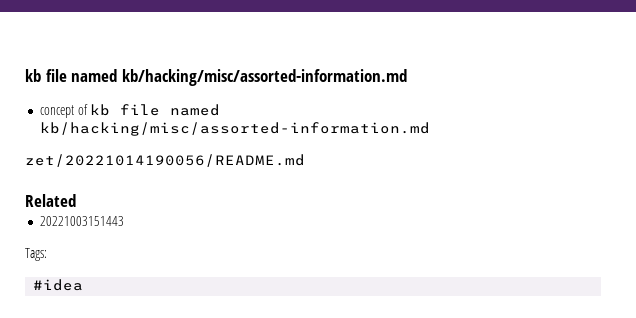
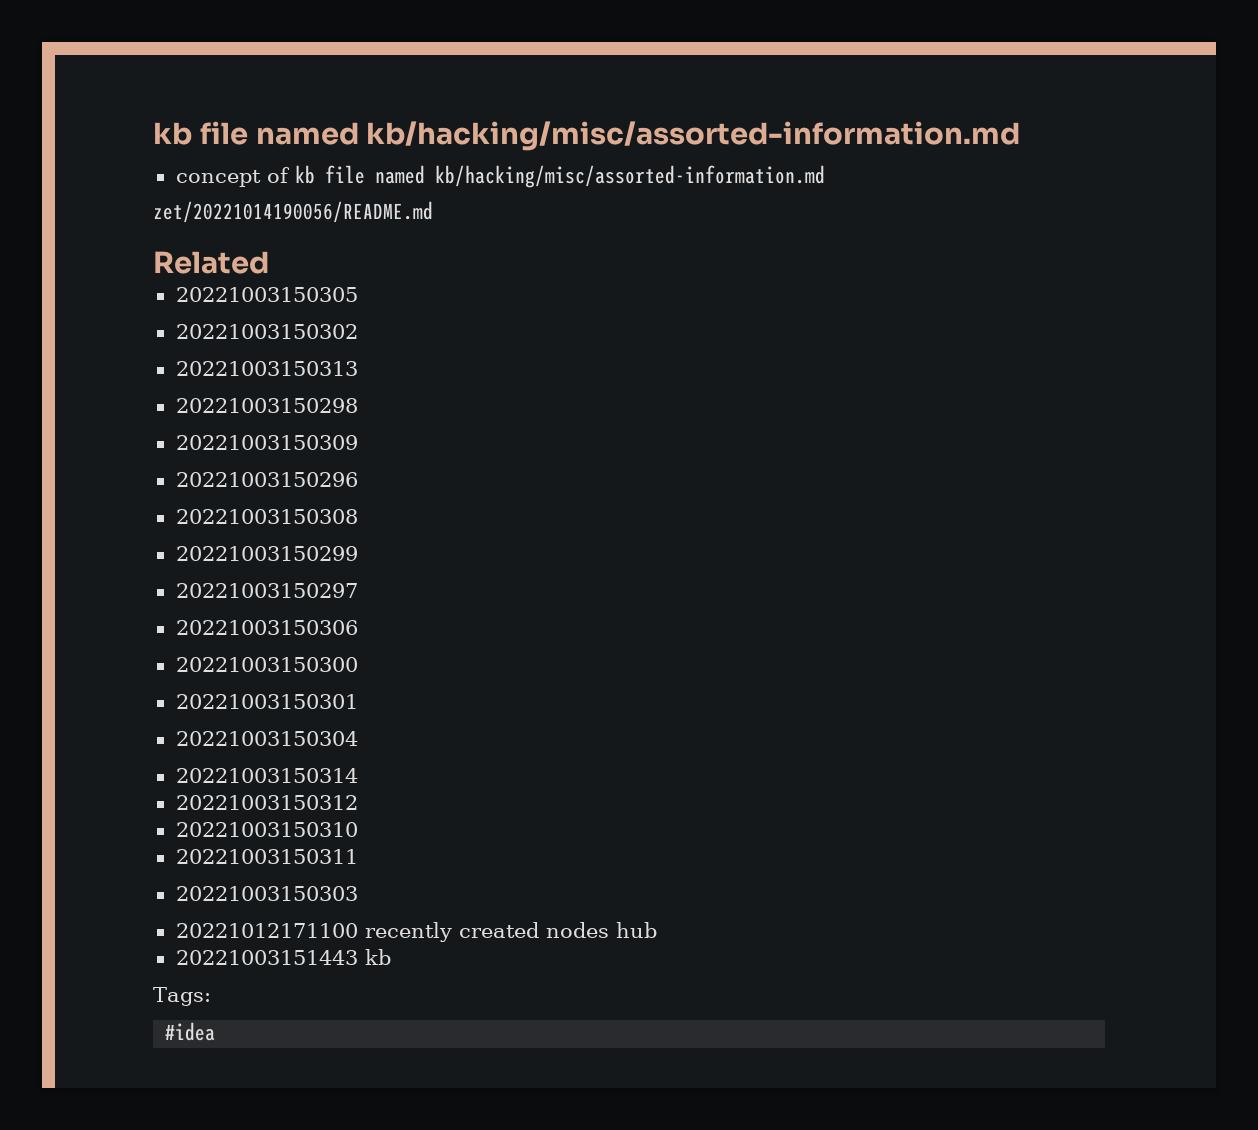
+ 20221003150305
+ 20221003150302
+ 20221003150313
+ 20221003150298
+ 20221003150309
+ 20221003150296
+ 20221003150308
+ 20221003150299
+ 20221003150297
+ 20221003150306
+ 20221003150300
+ 20221003150301
+ 20221003150304
+ 20221003150314
+ 20221003150312
+ 20221003150310
+ 20221003150311
+ 20221003150303
+ 20221012171100 recently created nodes hub
- 20221003151443
+ 20221003151443 kb

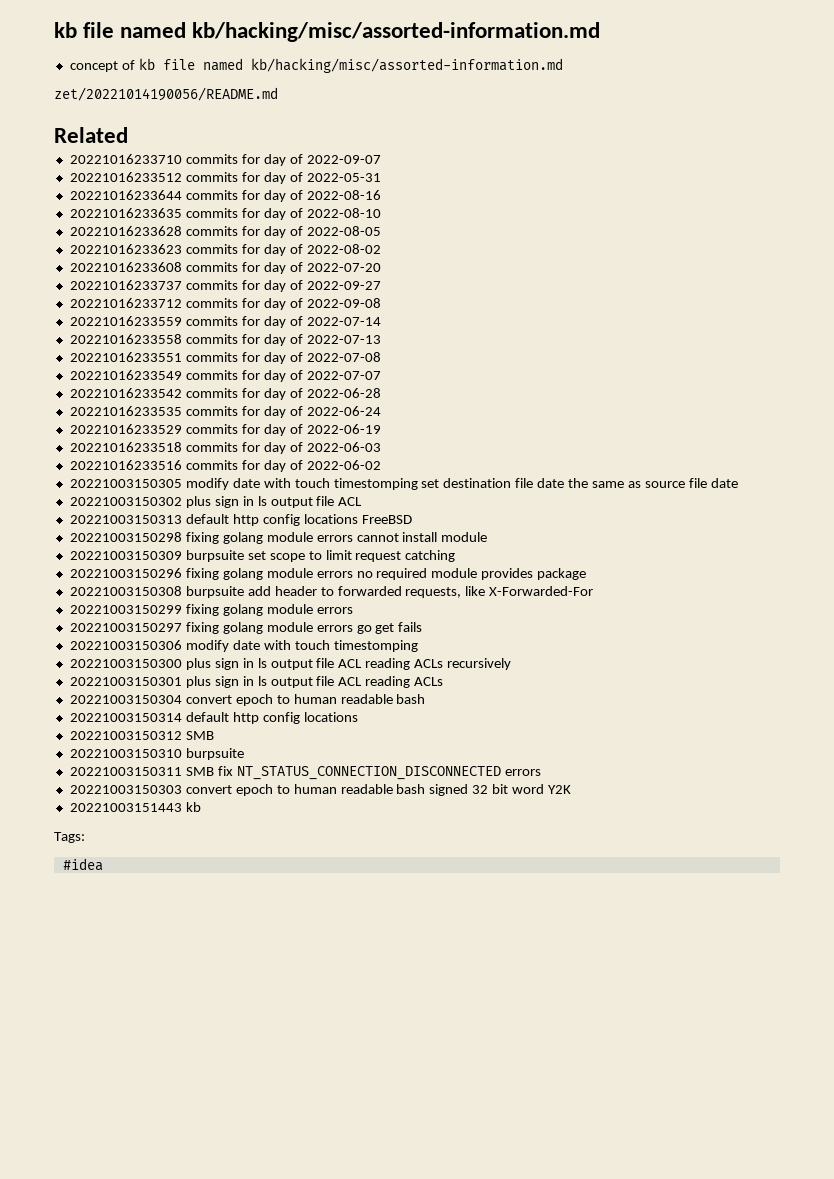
- 20221003150305
- 20221003150302
- 20221003150313
- 20221003150298
- 20221003150309
- 20221003150296
- 20221003150308
- 20221003150299
- 20221003150297
- 20221003150306
- 20221003150300
- 20221003150301
- 20221003150304
- 20221003150314
+ 20221016233710 commits for day of 2022-09-07
+ 20221016233512 commits for day of 2022-05-31
+ 20221016233644 commits for day of 2022-08-16
+ 20221016233635 commits for day of 2022-08-10
+ 20221016233628 commits for day of 2022-08-05
+ 20221016233623 commits for day of 2022-08-02
+ 20221016233608 commits for day of 2022-07-20
+ 20221016233737 commits for day of 2022-09-27
+ 20221016233712 commits for day of 2022-09-08
+ 20221016233559 commits for day of 2022-07-14
+ 20221016233558 commits for day of 2022-07-13
+ 20221016233551 commits for day of 2022-07-08
+ 20221016233549 commits for day of 2022-07-07
+ 20221016233542 commits for day of 2022-06-28
+ 20221016233535 commits for day of 2022-06-24
+ 20221016233529 commits for day of 2022-06-19
+ 20221016233518 commits for day of 2022-06-03
+ 20221016233516 commits for day of 2022-06-02
+ 20221003150305 modify date with touch timestomping set destination file date the same as source file date
+ 20221003150302 plus sign in ls output file ACL
+ 20221003150313 default http config locations FreeBSD
+ 20221003150298 fixing golang module errors cannot install module
+ 20221003150309 burpsuite set scope to limit request catching
+ 20221003150296 fixing golang module errors no required module provides package
+ 20221003150308 burpsuite add header to forwarded requests, like X-Forwarded-For
+ 20221003150299 fixing golang module errors
+ 20221003150297 fixing golang module errors go get fails
+ 20221003150306 modify date with touch timestomping
+ 20221003150300 plus sign in ls output file ACL reading ACLs recursively
+ 20221003150301 plus sign in ls output file ACL reading ACLs
+ 20221003150304 convert epoch to human readable bash
+ 20221003150314 default http config locations
- 20221003150312
+ 20221003150312 SMB
- 20221003150310
+ 20221003150310 burpsuite
- 20221003150311
- 20221003150303
- 20221012171100 recently created nodes hub
+ 20221003150311 SMB fix NT_STATUS_CONNECTION_DISCONNECTED errors
+ 20221003150303 convert epoch to human readable bash signed 32 bit word Y2K

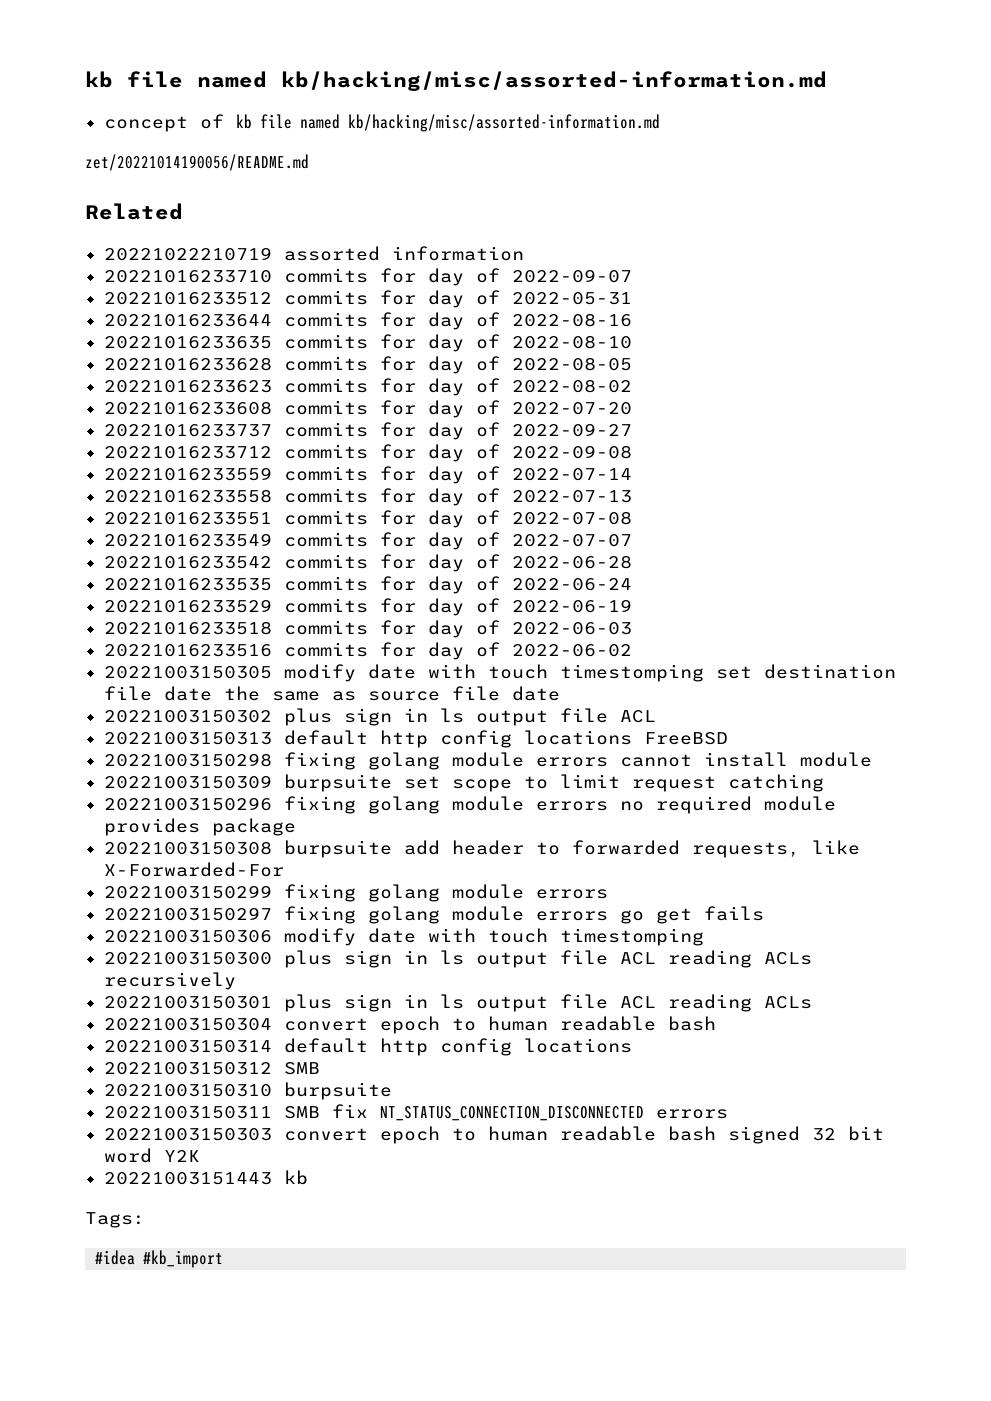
+ 20221022210719 assorted information
- #idea
+ #idea #kb_import

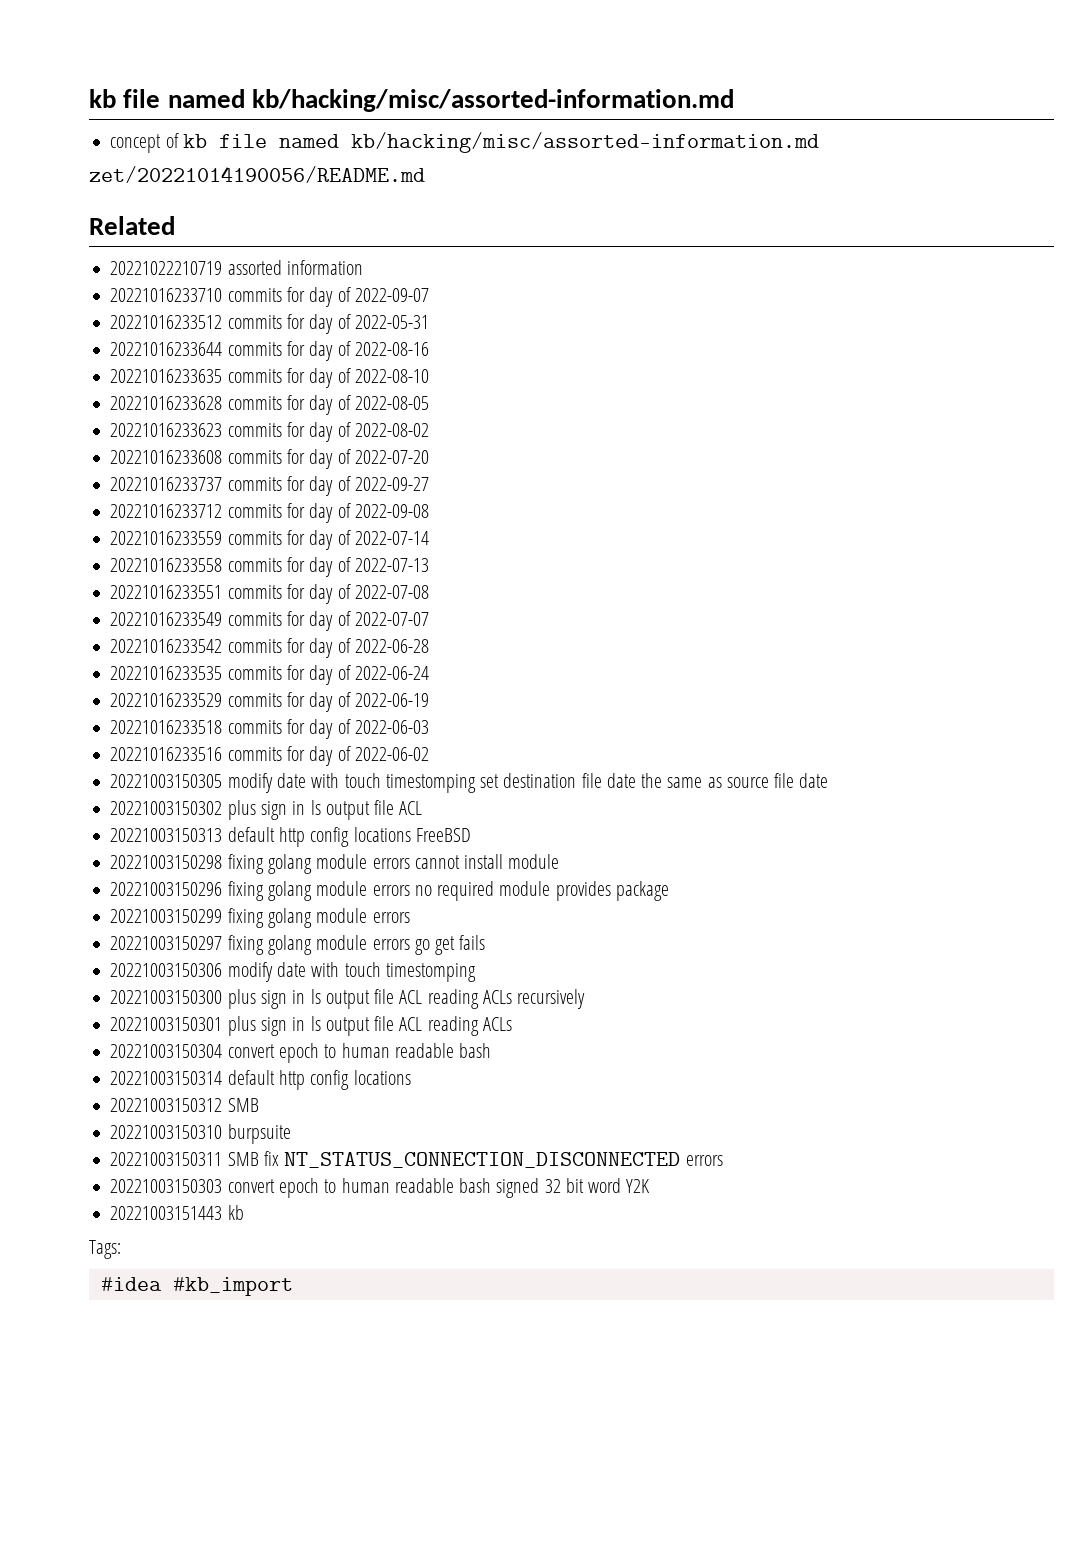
- 20221003150309 burpsuite set scope to limit request catching
- 20221003150308 burpsuite add header to forwarded requests, like X-Forwarded-For

